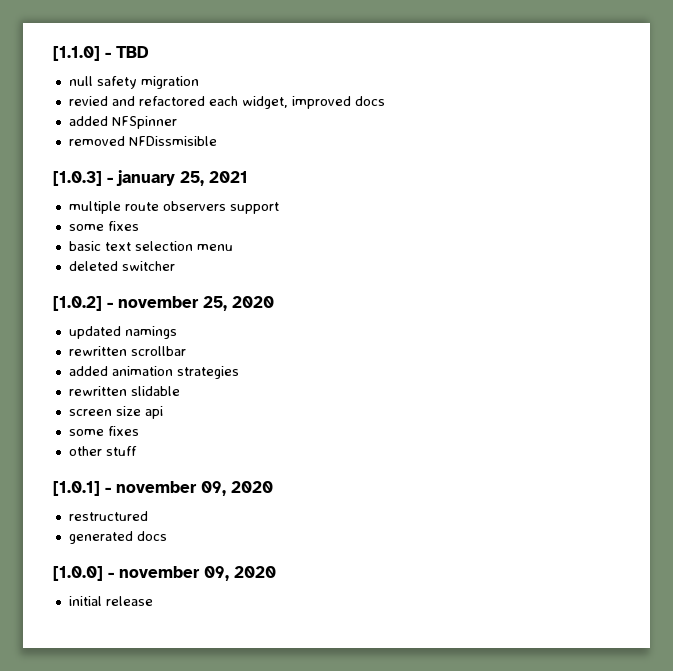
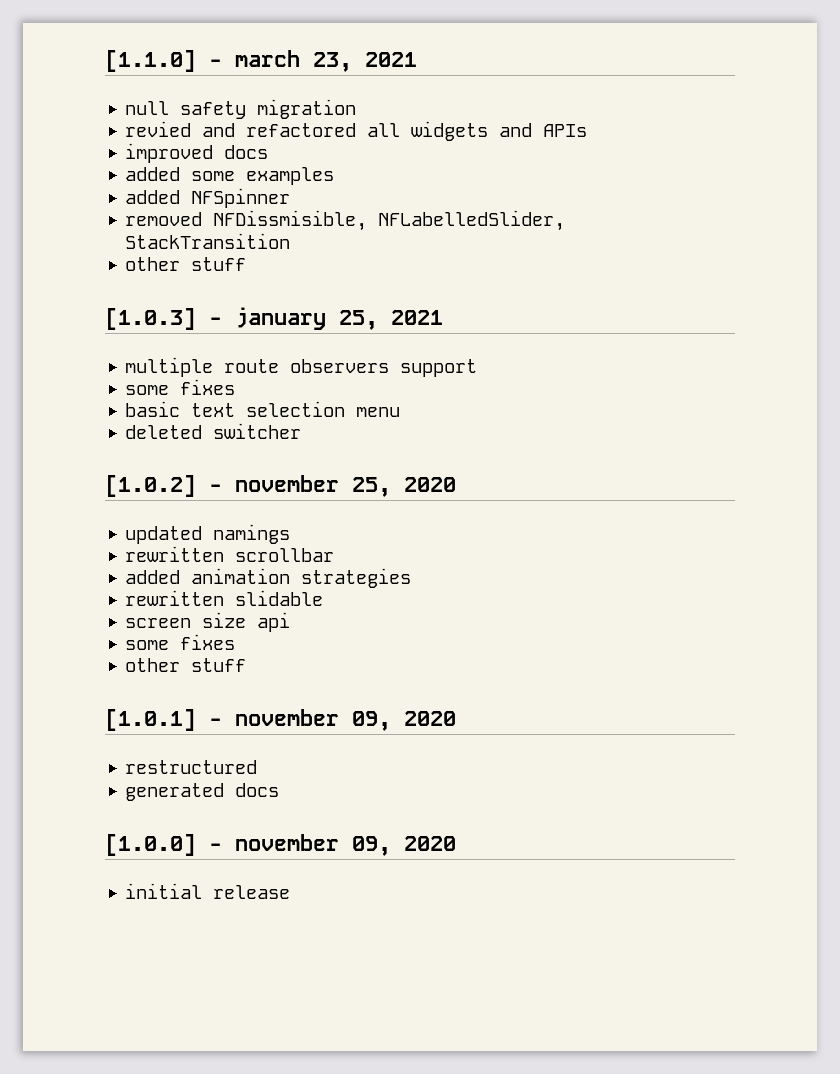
- [1.1.0] - TBD
+ [1.1.0] - march 23, 2021
- revied and refactored each widget, improved docs
+ revied and refactored all widgets and APIs
+ improved docs
+ added some examples
- removed NFDissmisible
+ removed NFDissmisible, NFLabelledSlider, StackTransition
+ other stuff

